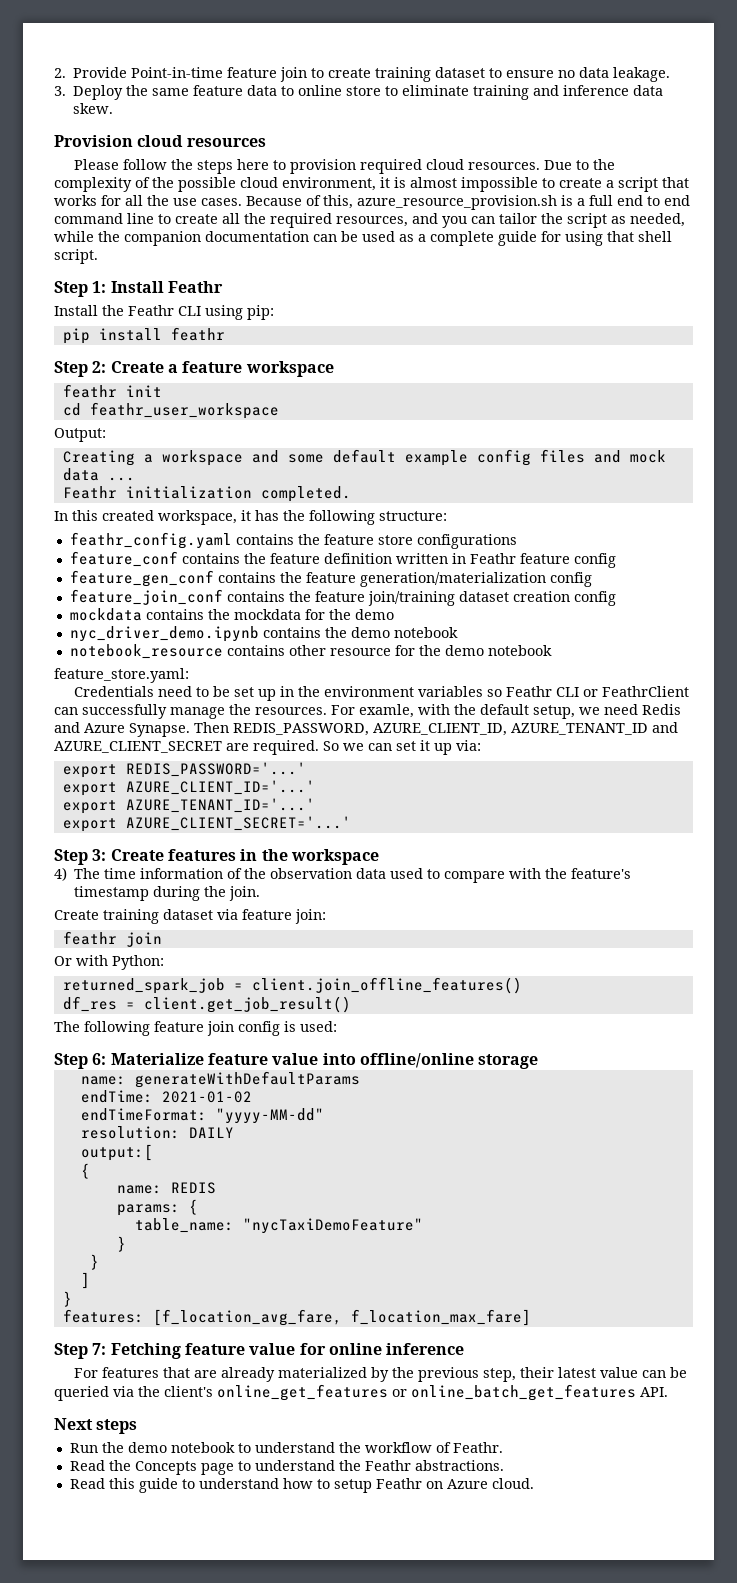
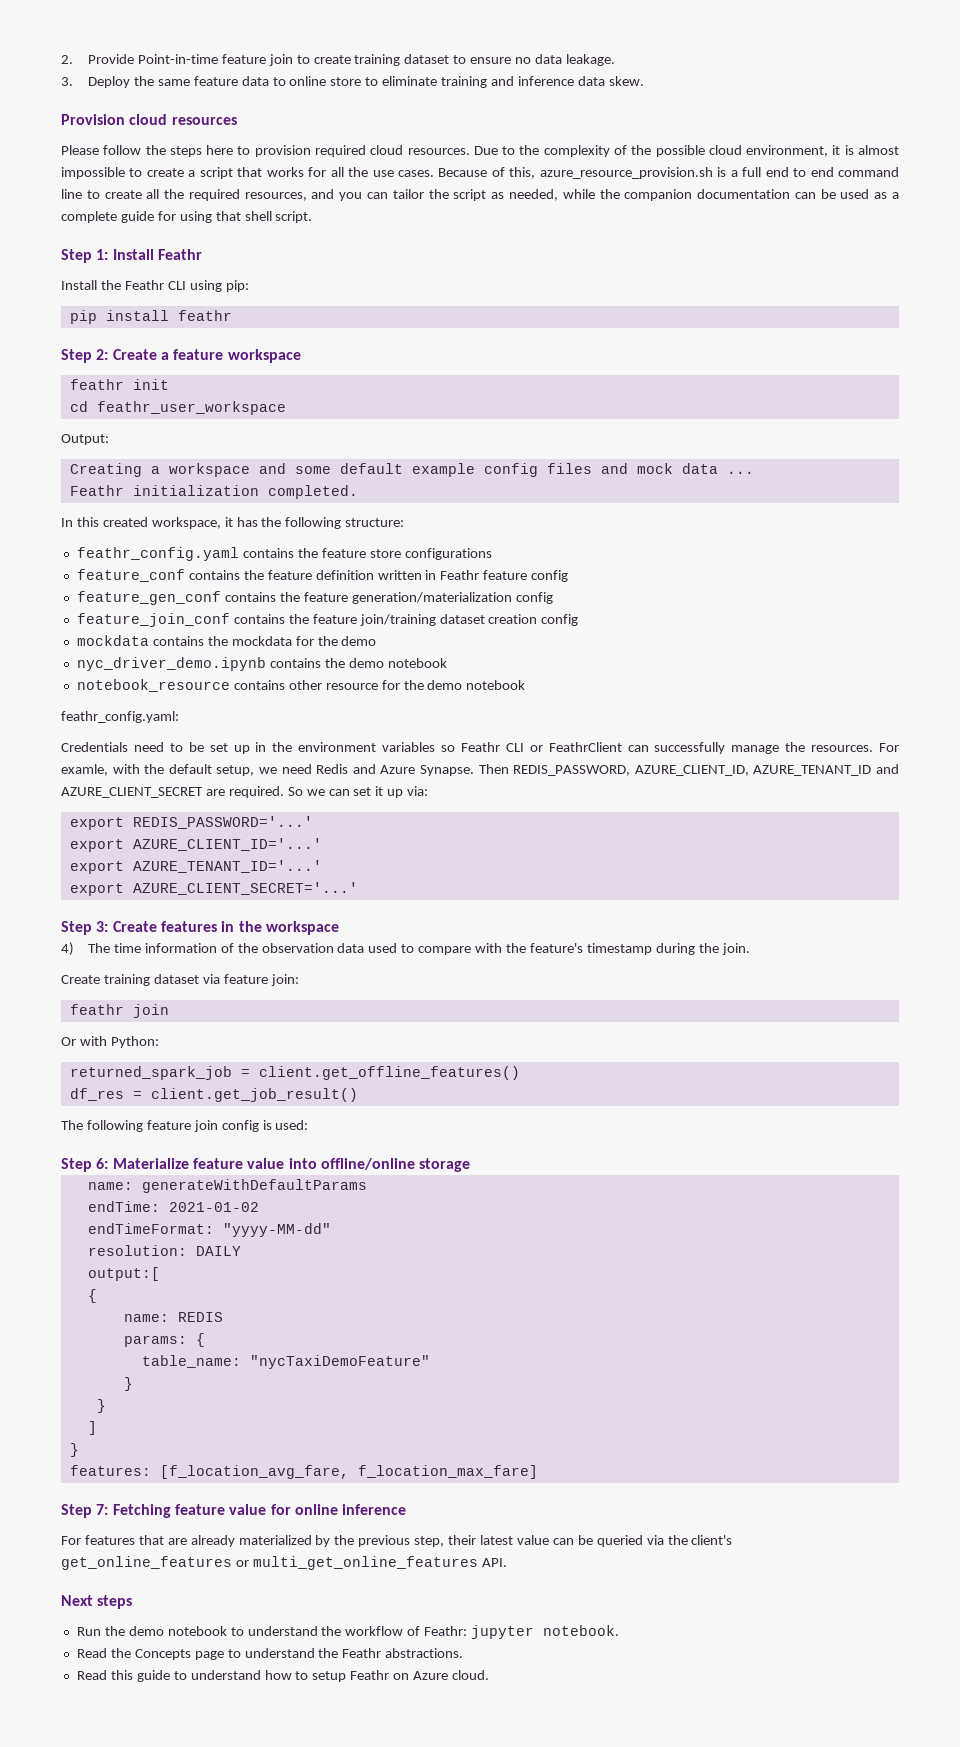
- feature_store.yaml:
+ feathr_config.yaml:
- returned_spark_job = client.join_offline_features()
+ returned_spark_job = client.get_offline_features()
- For features that are already materialized by the previous step, their latest value can be queried via the client's online_get_features or online_batch_get_features API.
+ For features that are already materialized by the previous step, their latest value can be queried via the client's get_online_features or multi_get_online_features API.
- Run the demo notebook to understand the workflow of Feathr.
+ Run the demo notebook to understand the workflow of Feathr: jupyter notebook.

